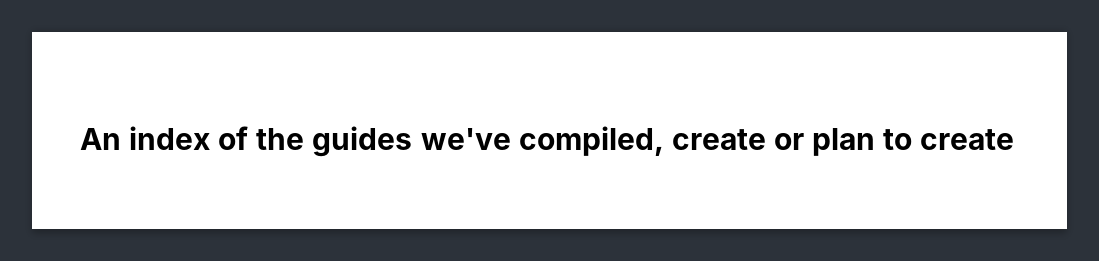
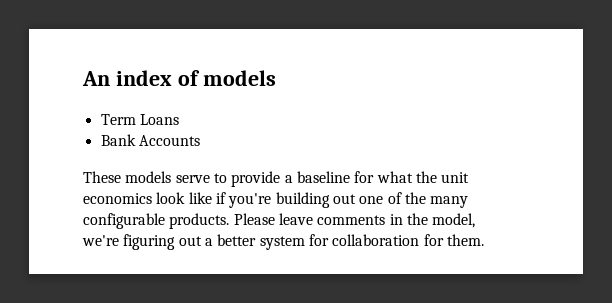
- An index of the guides we've compiled, create or plan to create
+ An index of models
+ Term Loans
+ Bank Accounts
+ These models serve to provide a baseline for what the unit economics look like if you're building out one of the many configurable products. Please leave comments in the model, we're figuring out a better system for collaboration for them.

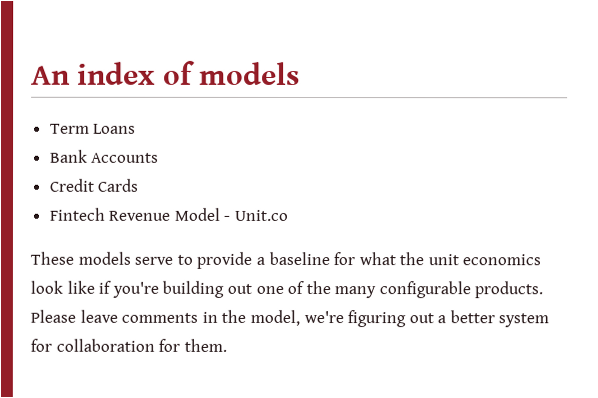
+ Credit Cards
+ Fintech Revenue Model - Unit.co

